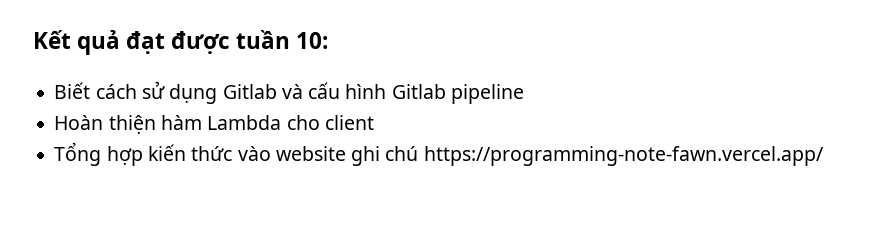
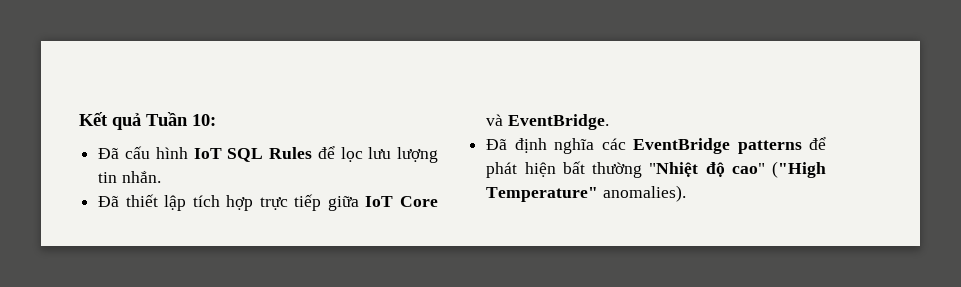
- Kết quả đạt được tuần 10:
- Biết cách sử dụng Gitlab và cấu hình Gitlab pipeline
- Hoàn thiện hàm Lambda cho client
- Tổng hợp kiến thức vào website ghi chú https://programming-note-fawn.vercel.app/
+ Kết quả Tuần 10:
+ Đã cấu hình IoT SQL Rules để lọc lưu lượng tin nhắn.
+ Đã thiết lập tích hợp trực tiếp giữa IoT Core và EventBridge.
+ Đã định nghĩa các EventBridge patterns để phát hiện bất thường "Nhiệt độ cao" ("High Temperature" anomalies).

